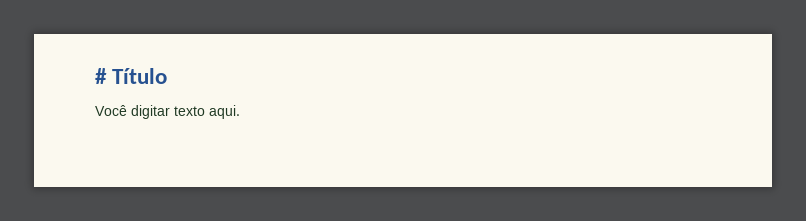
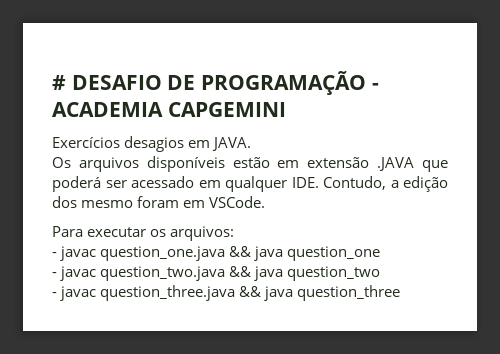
- # Título
- Você digitar texto aqui.
+ # DESAFIO DE PROGRAMAÇÃO - ACADEMIA CAPGEMINI
+ Exercícios desagios em JAVA.
+ Os arquivos disponíveis estão em extensão .JAVA que poderá ser acessado em qualquer IDE. Contudo, a edição dos mesmo foram em VSCode.
+ Para executar os arquivos:
+ - javac question_one.java && java question_one
+ - javac question_two.java && java question_two
+ - javac question_three.java && java question_three

